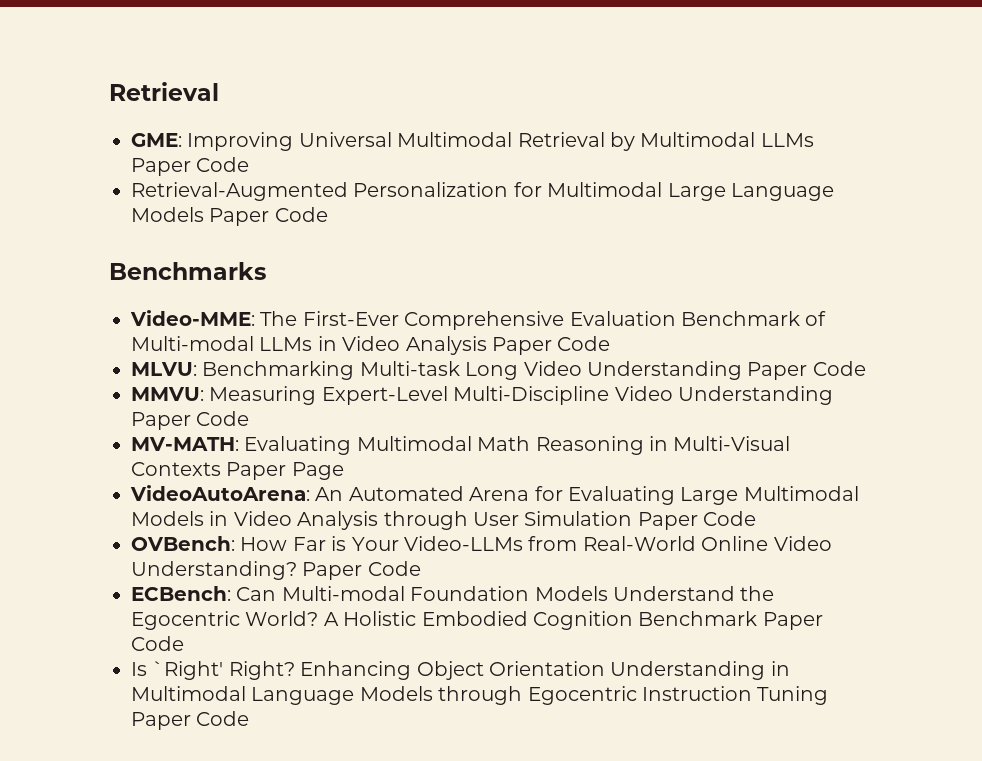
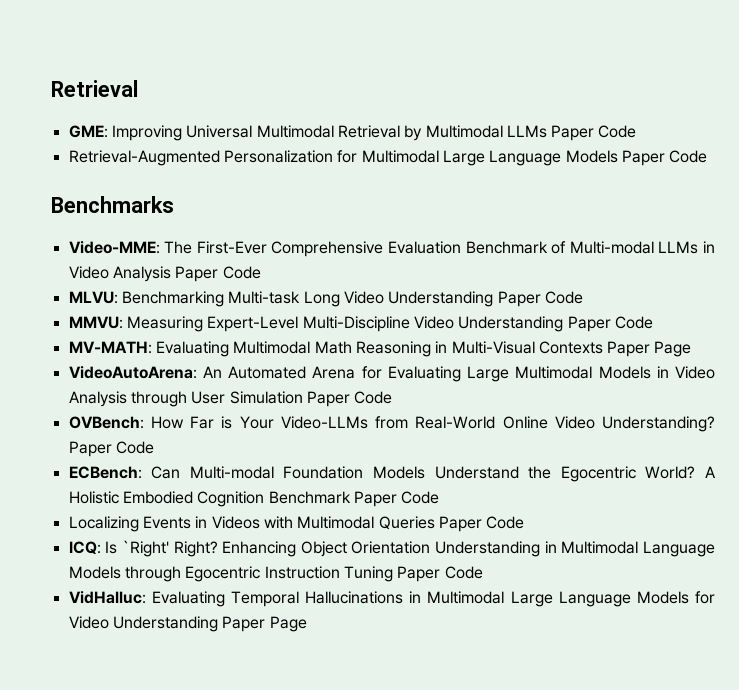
- Is `Right' Right?
+ Localizing Events in Videos with Multimodal Queries Paper Code
+ ICQ: Is `Right' Right?
+ VidHalluc: Evaluating Temporal Hallucinations in Multimodal Large Language Models for Video Understanding Paper Page

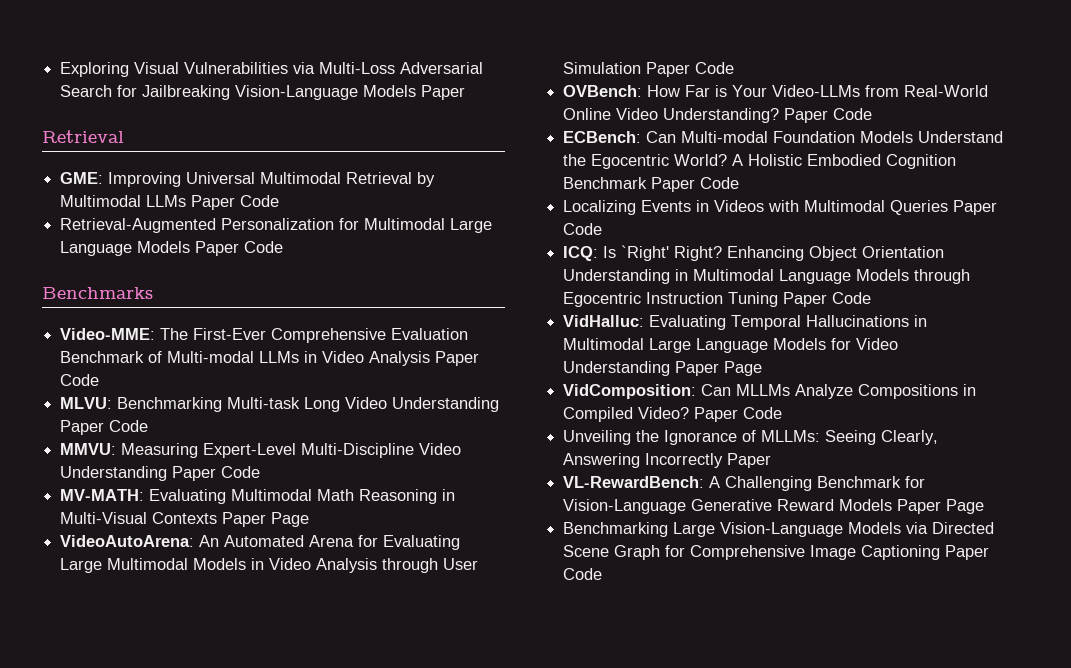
+ Exploring Visual Vulnerabilities via Multi-Loss Adversarial Search for Jailbreaking Vision-Language Models Paper
+ VidComposition: Can MLLMs Analyze Compositions in Compiled Video? Paper Code
+ Unveiling the Ignorance of MLLMs: Seeing Clearly, Answering Incorrectly Paper
+ VL-RewardBench: A Challenging Benchmark for Vision-Language Generative Reward Models Paper Page
+ Benchmarking Large Vision-Language Models via Directed Scene Graph for Comprehensive Image Captioning Paper Code

